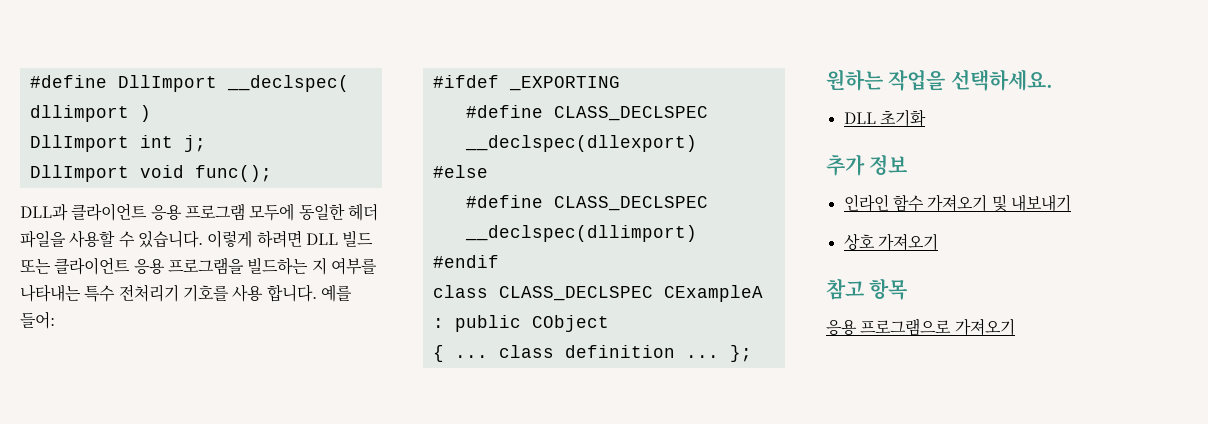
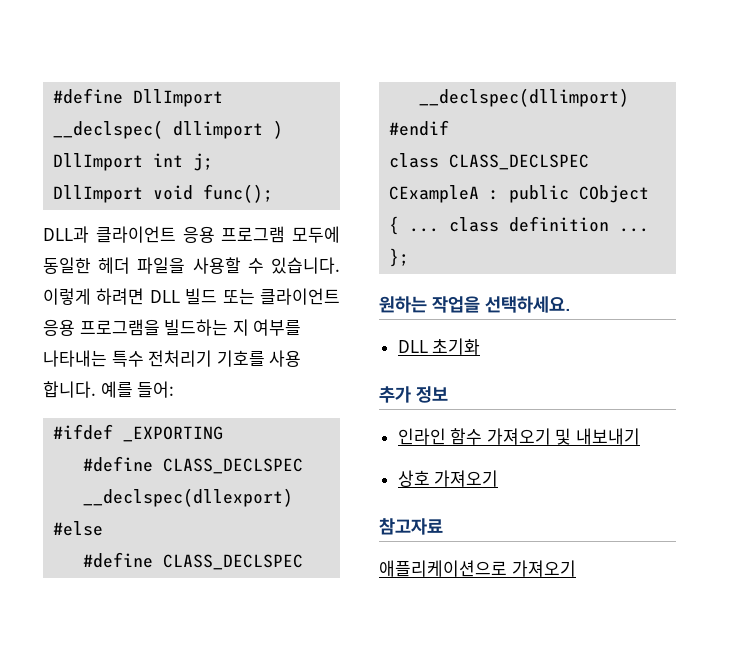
- 참고 항목
- 응용 프로그램으로 가져오기
+ 참고자료
+ 애플리케이션으로 가져오기

